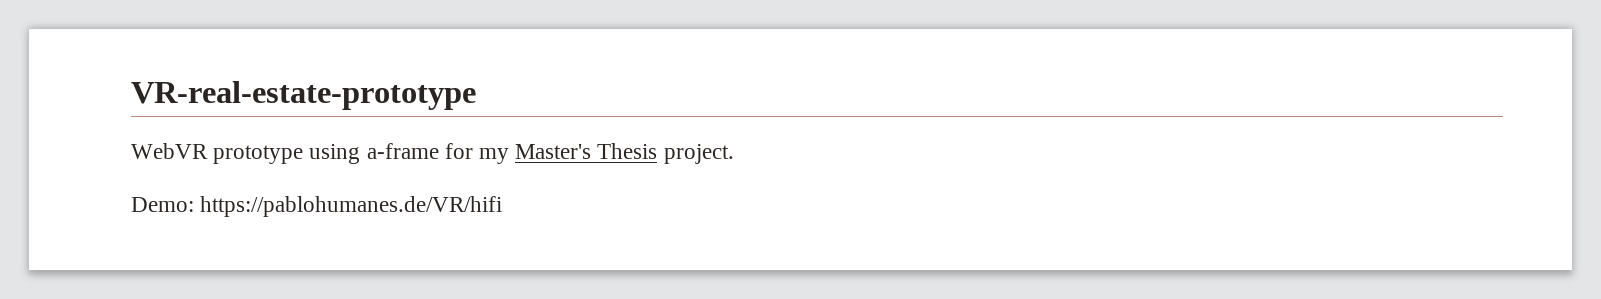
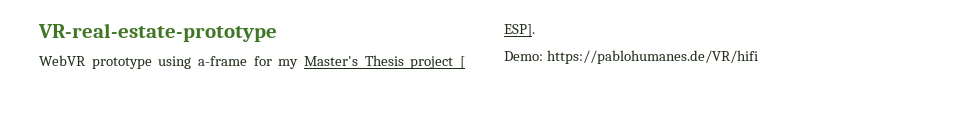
- WebVR prototype using a-frame for my Master's Thesis project.
+ WebVR prototype using a-frame for my Master's Thesis project [ ESP].

